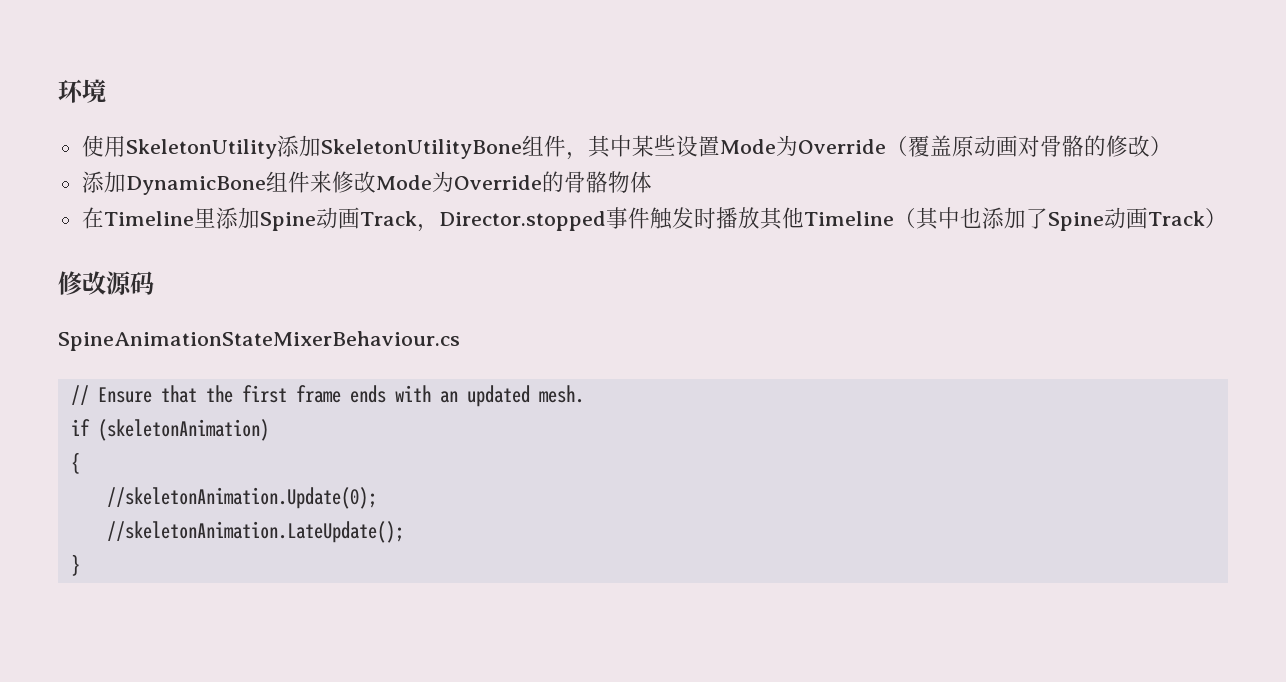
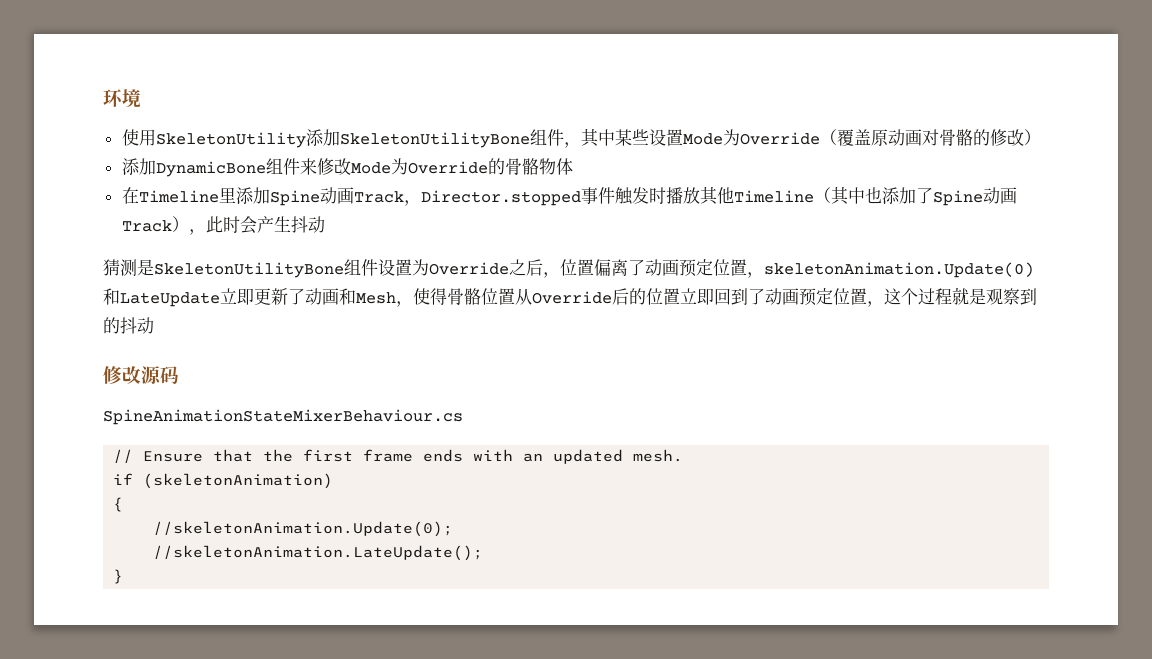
- 在Timeline里添加Spine动画Track，Director.stopped事件触发时播放其他Timeline（其中也添加了Spine动画Track）
+ 在Timeline里添加Spine动画Track，Director.stopped事件触发时播放其他Timeline（其中也添加了Spine动画Track），此时会产生抖动
+ 猜测是SkeletonUtilityBone组件设置为Override之后，位置偏离了动画预定位置，skeletonAnimation.Update(0)和LateUpdate立即更新了动画和Mesh，使得骨骼位置从Override后的位置立即回到了动画预定位置，这个过程就是观察到的抖动

